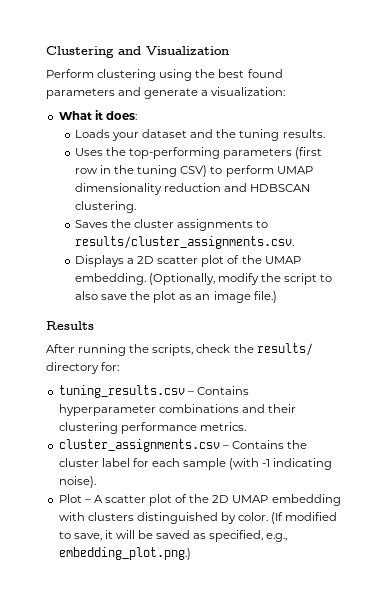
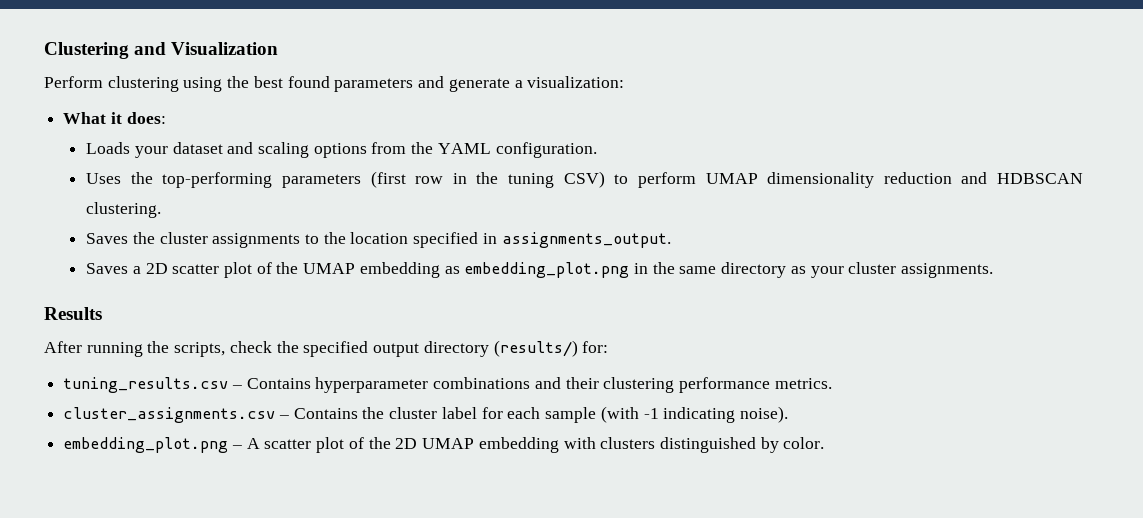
- Loads your dataset and the tuning results.
+ Loads your dataset and scaling options from the YAML configuration.
- Saves the cluster assignments to results/cluster_assignments.csv.
- Displays a 2D scatter plot of the UMAP embedding. (Optionally, modify the script to also save the plot as an image file.)
+ Saves the cluster assignments to the location specified in assignments_output.
+ Saves a 2D scatter plot of the UMAP embedding as embedding_plot.png in the same directory as your cluster assignments.
- After running the scripts, check the results/ directory for:
+ After running the scripts, check the specified output directory (results/) for:
- Plot – A scatter plot of the 2D UMAP embedding with clusters distinguished by color. (If modified to save, it will be saved as specified, e.g., embedding_plot.png.)
+ embedding_plot.png – A scatter plot of the 2D UMAP embedding with clusters distinguished by color.

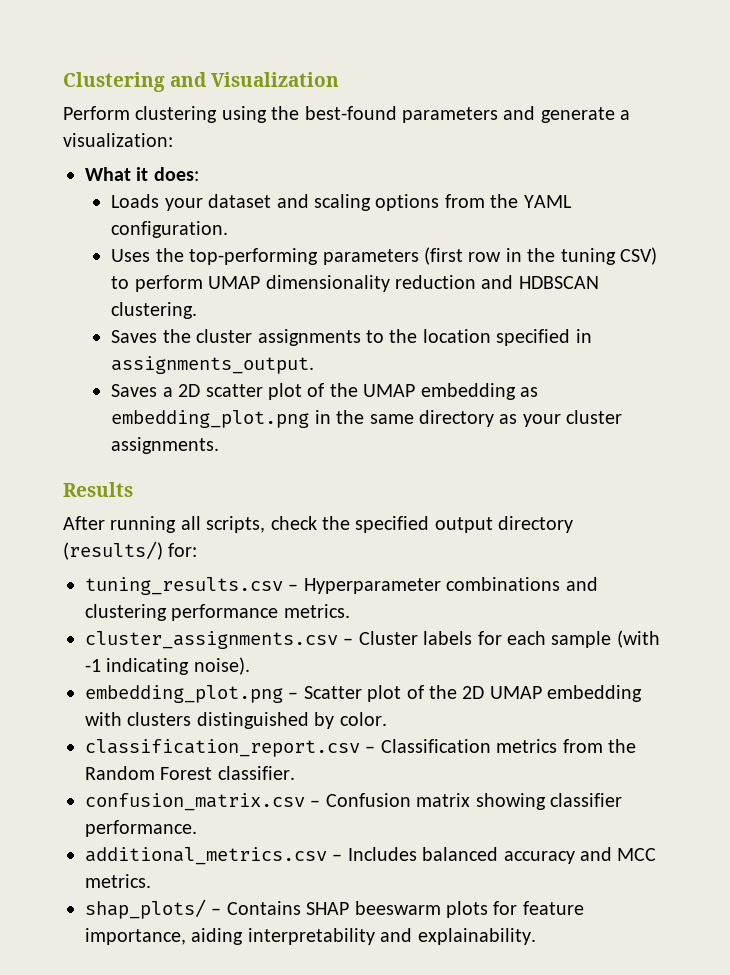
- Perform clustering using the best found parameters and generate a visualization:
+ Perform clustering using the best-found parameters and generate a visualization:
- After running the scripts, check the specified output directory (results/) for:
+ After running all scripts, check the specified output directory (results/) for:
- tuning_results.csv – Contains hyperparameter combinations and their clustering performance metrics.
+ tuning_results.csv – Hyperparameter combinations and clustering performance metrics.
- cluster_assignments.csv – Contains the cluster label for each sample (with -1 indicating noise).
+ cluster_assignments.csv – Cluster labels for each sample (with -1 indicating noise).
- embedding_plot.png – A scatter plot of the 2D UMAP embedding with clusters distinguished by color.
+ embedding_plot.png – Scatter plot of the 2D UMAP embedding with clusters distinguished by color.
+ classification_report.csv – Classification metrics from the Random Forest classifier.
+ confusion_matrix.csv – Confusion matrix showing classifier performance.
+ additional_metrics.csv – Includes balanced accuracy and MCC metrics.
+ shap_plots/ – Contains SHAP beeswarm plots for feature importance, aiding interpretability and explainability.

